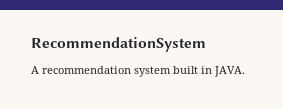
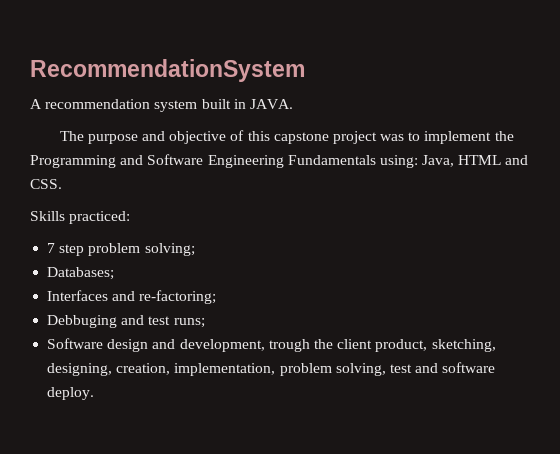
+ The purpose and objective of this capstone project was to implement the Programming and Software Engineering Fundamentals using: Java, HTML and CSS.
+ Skills practiced:
+ 7 step problem solving;
+ Databases;
+ Interfaces and re-factoring;
+ Debbuging and test runs;
+ Software design and development, trough the client product, sketching, designing, creation, implementation, problem solving, test and software deploy.

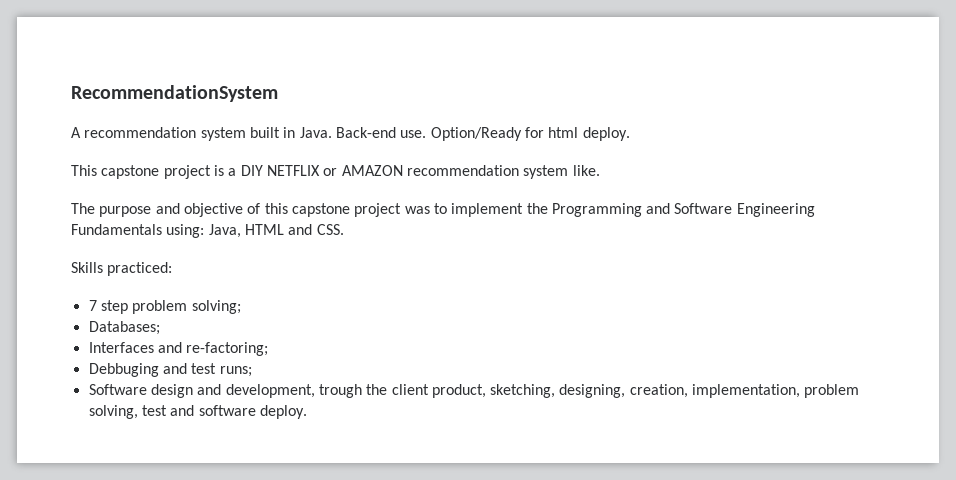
- A recommendation system built in JAVA.
+ A recommendation system built in Java. Back-end use. Option/Ready for html deploy.
+ This capstone project is a DIY NETFLIX or AMAZON recommendation system like.

